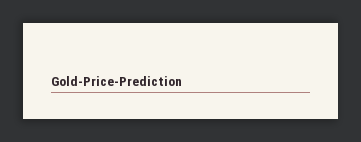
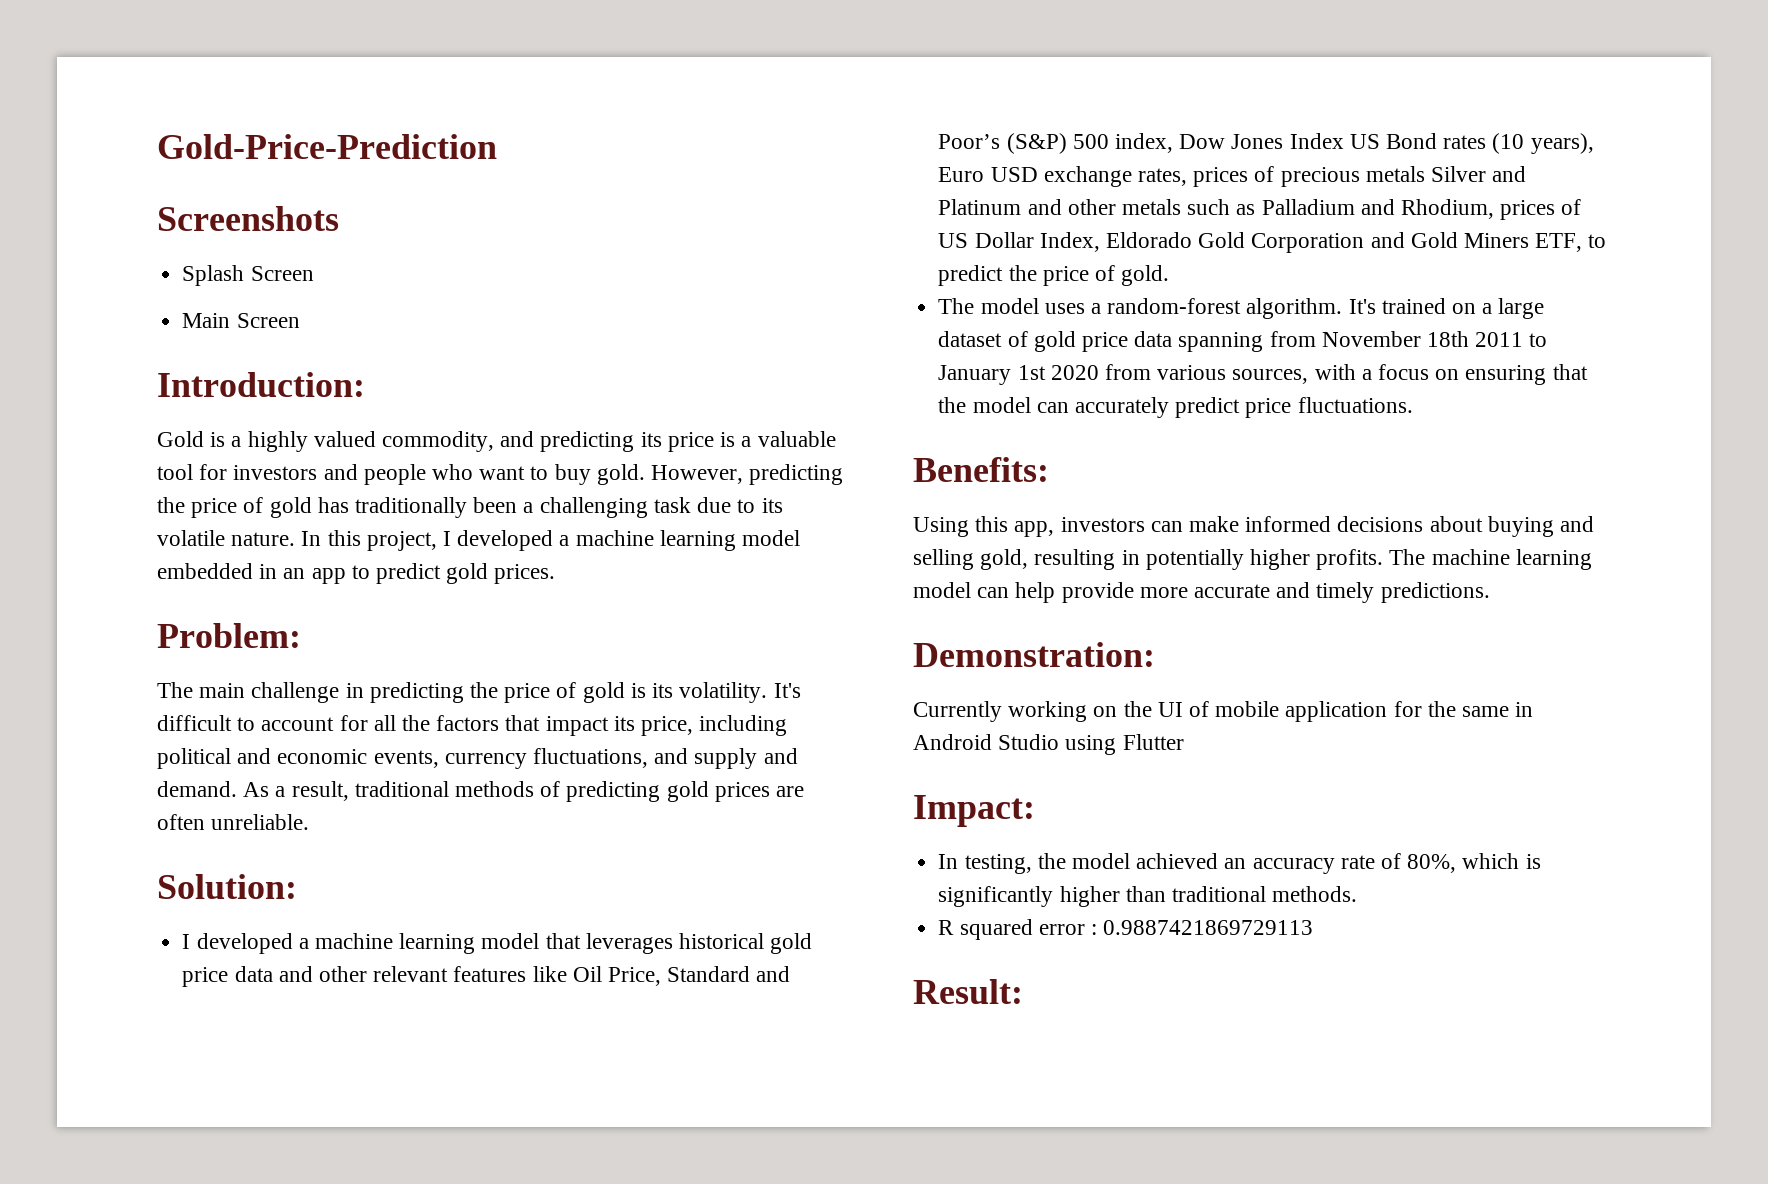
+ Screenshots
+ Splash Screen
+ Main Screen
+ Introduction:
+ Gold is a highly valued commodity, and predicting its price is a valuable tool for investors and people who want to buy gold. However, predicting the price of gold has traditionally been a challenging task due to its volatile nature. In this project, I developed a machine learning model embedded in an app to predict gold prices.
+ Problem:
+ The main challenge in predicting the price of gold is its volatility. It's difficult to account for all the factors that impact its price, including political and economic events, currency fluctuations, and supply and demand. As a result, traditional methods of predicting gold prices are often unreliable.
+ Solution:
+ I developed a machine learning model that leverages historical gold price data and other relevant features like Oil Price, Standard and Poor’s (S&P) 500 index, Dow Jones Index US Bond rates (10 years), Euro USD exchange rates, prices of precious metals Silver and Platinum and other metals such as Palladium and Rhodium, prices of US Dollar Index, Eldorado Gold Corporation and Gold Miners ETF, to predict the price of gold.
+ The model uses a random-forest algorithm. It's trained on a large dataset of gold price data spanning from November 18th 2011 to January 1st 2020 from various sources, with a focus on ensuring that the model can accurately predict price fluctuations.
+ Benefits:
+ Using this app, investors can make informed decisions about buying and selling gold, resulting in potentially higher profits. The machine learning model can help provide more accurate and timely predictions.
+ Demonstration:
+ Currently working on the UI of mobile application for the same in Android Studio using Flutter
+ Impact:
+ In testing, the model achieved an accuracy rate of 80%, which is significantly higher than traditional methods.
+ R squared error : 0.9887421869729113
+ Result:

